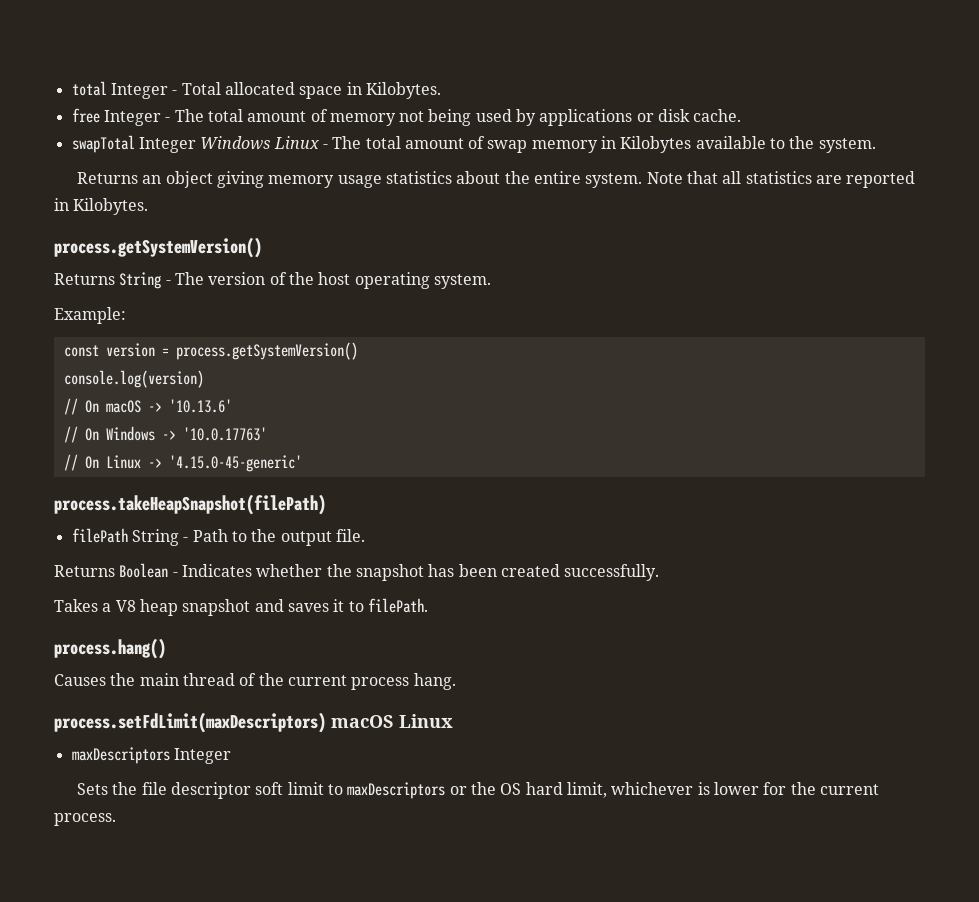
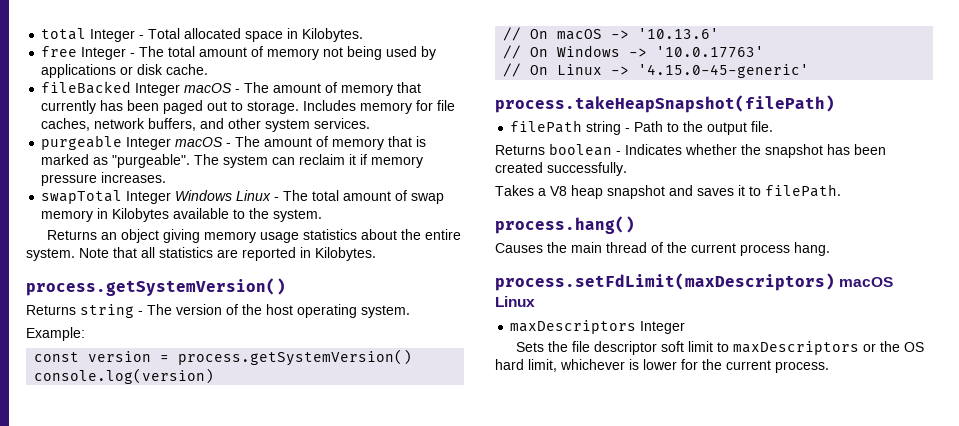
+ fileBacked Integer macOS - The amount of memory that currently has been paged out to storage. Includes memory for file caches, network buffers, and other system services.
+ purgeable Integer macOS - The amount of memory that is marked as "purgeable". The system can reclaim it if memory pressure increases.
- Returns String - The version of the host operating system.
+ Returns string - The version of the host operating system.
- filePath String - Path to the output file.
+ filePath string - Path to the output file.
- Returns Boolean - Indicates whether the snapshot has been created successfully.
+ Returns boolean - Indicates whether the snapshot has been created successfully.

